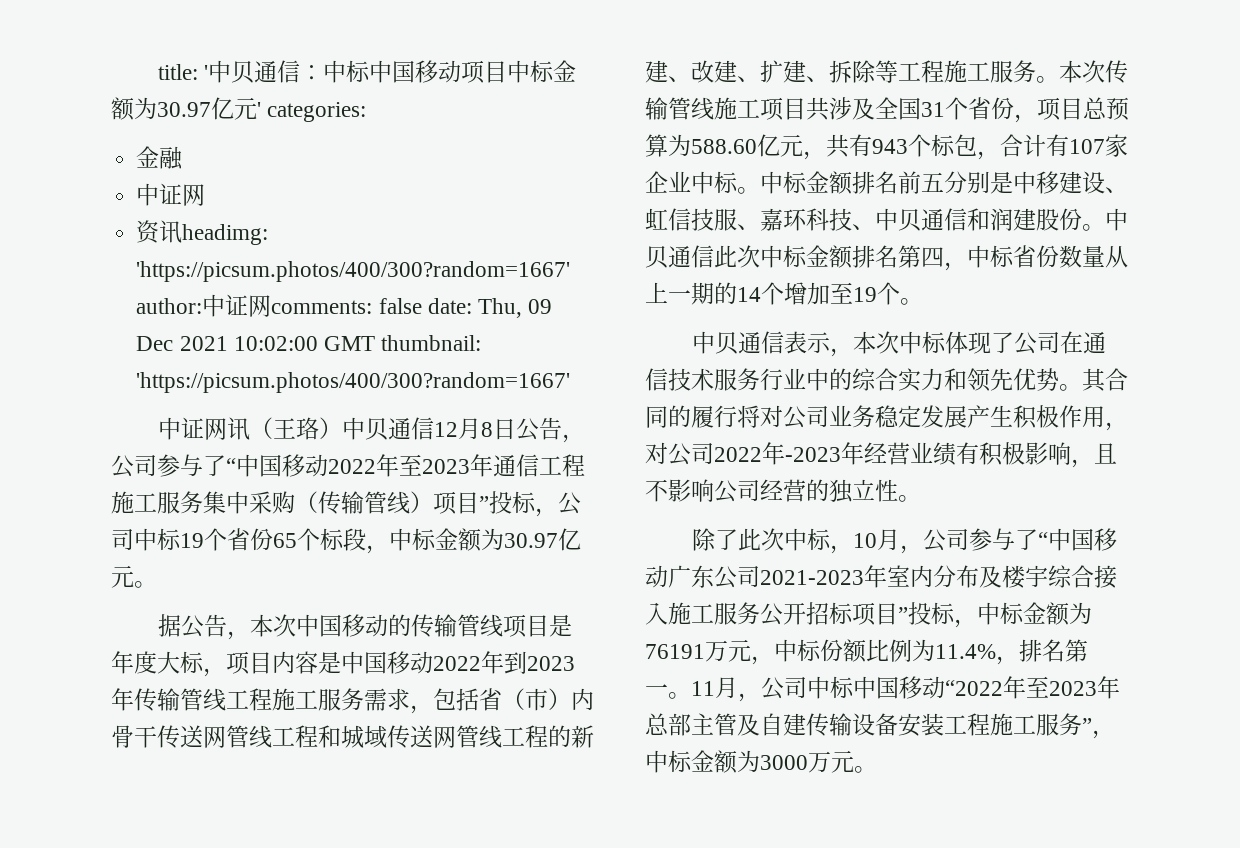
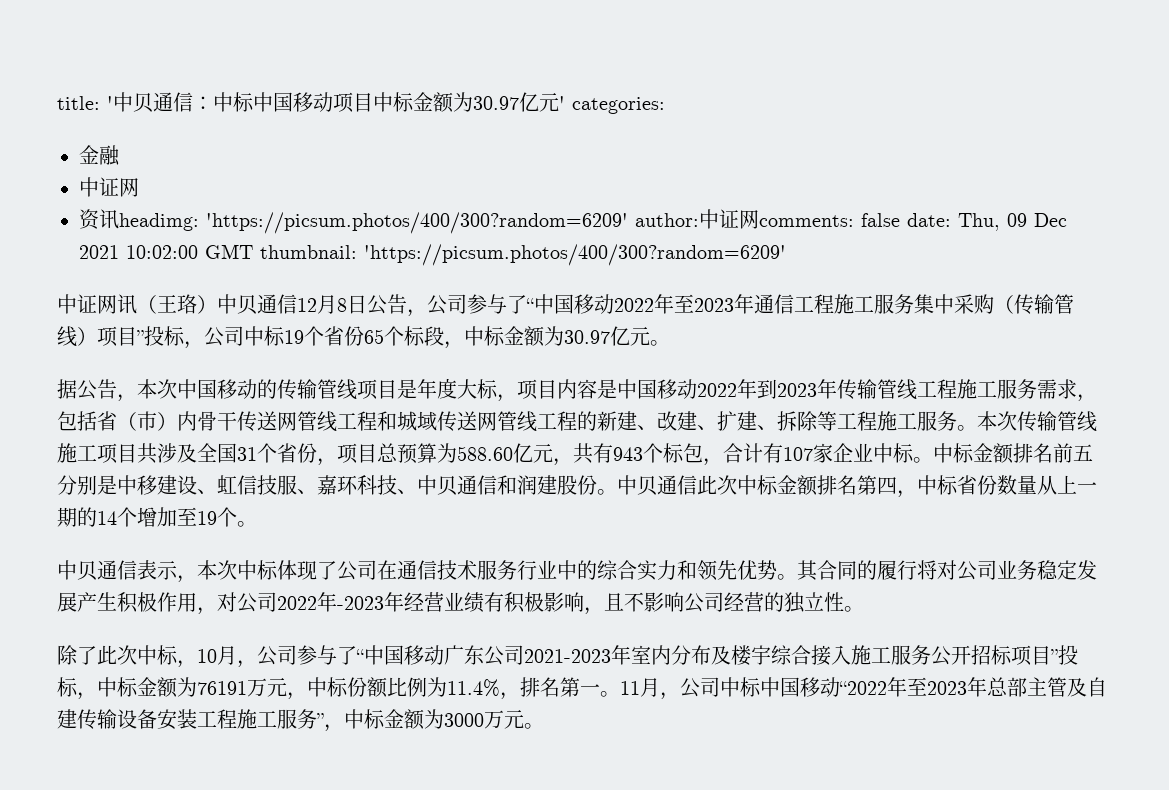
- 资讯headimg: 'https://picsum.photos/400/300?random=1667' author:中证网comments: false date: Thu, 09 Dec 2021 10:02:00 GMT thumbnail: 'https://picsum.photos/400/300?random=1667'
+ 资讯headimg: 'https://picsum.photos/400/300?random=6209' author:中证网comments: false date: Thu, 09 Dec 2021 10:02:00 GMT thumbnail: 'https://picsum.photos/400/300?random=6209'

